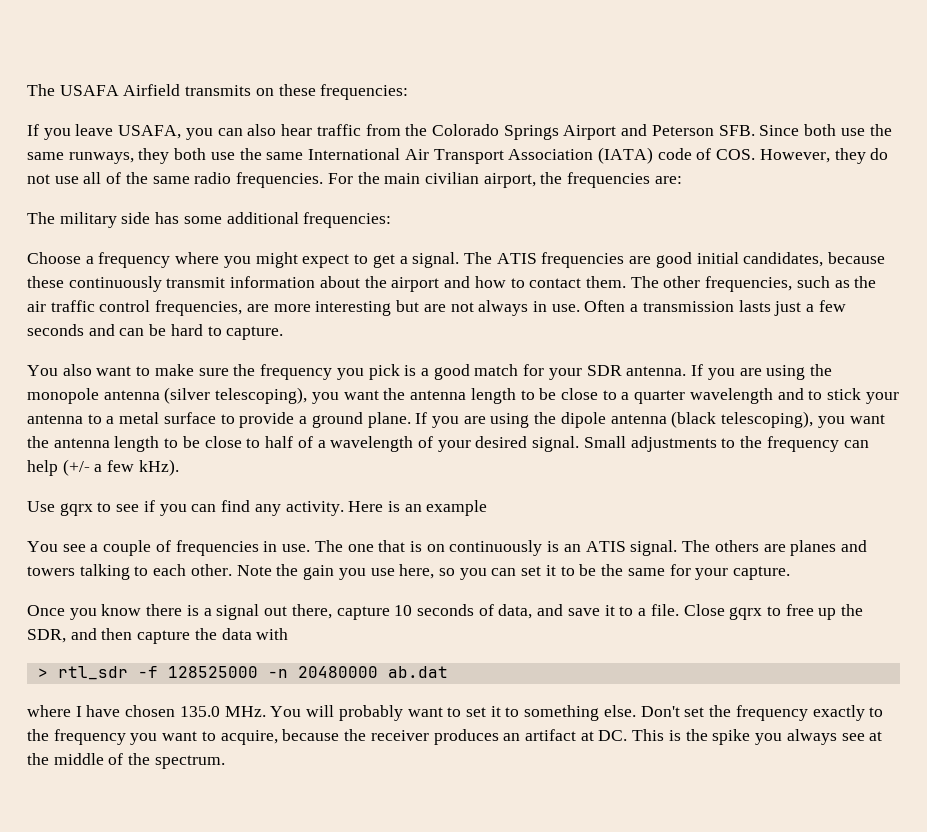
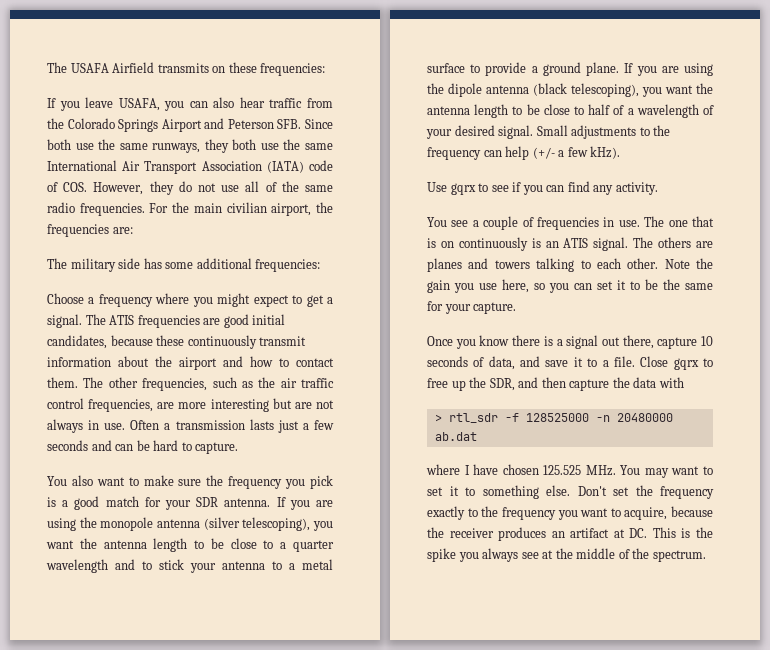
- Here is an example
- where I have chosen 135.0 MHz. You will probably want to set it to something else.
+ where I have chosen 125.525 MHz. You may want to set it to something else.

